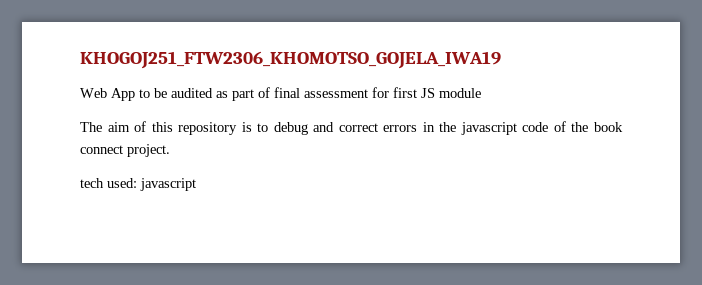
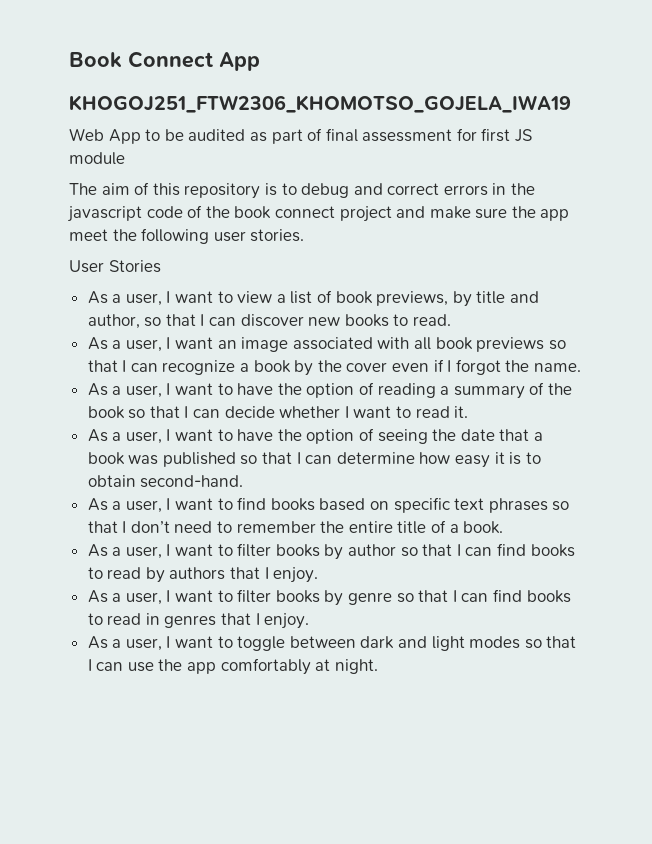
+ Book Connect App
- The aim of this repository is to debug and correct errors in the javascript code of the book connect project.
- tech used: javascript
+ The aim of this repository is to debug and correct errors in the javascript code of the book connect project and make sure the app meet the following user stories.
+ User Stories
+ As a user, I want to view a list of book previews, by title and author, so that I can discover new books to read.
+ As a user, I want an image associated with all book previews so that I can recognize a book by the cover even if I forgot the name.
+ As a user, I want to have the option of reading a summary of the book so that I can decide whether I want to read it.
+ As a user, I want to have the option of seeing the date that a book was published so that I can determine how easy it is to obtain second-hand.
+ As a user, I want to find books based on specific text phrases so that I don’t need to remember the entire title of a book.
+ As a user, I want to filter books by author so that I can find books to read by authors that I enjoy.
+ As a user, I want to filter books by genre so that I can find books to read in genres that I enjoy.
+ As a user, I want to toggle between dark and light modes so that I can use the app comfortably at night.

